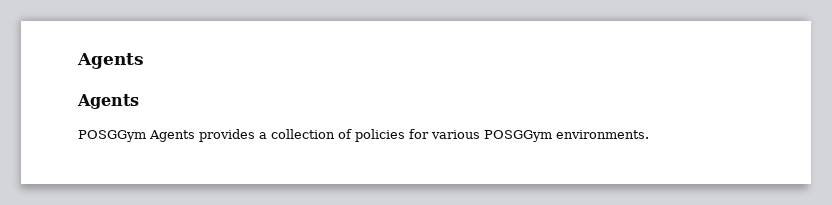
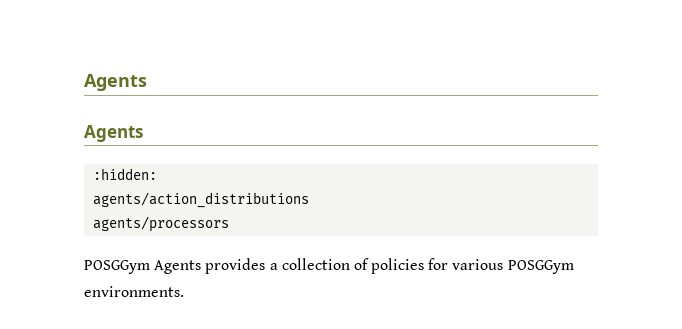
+ :hidden:
+ agents/action_distributions
+ agents/processors

